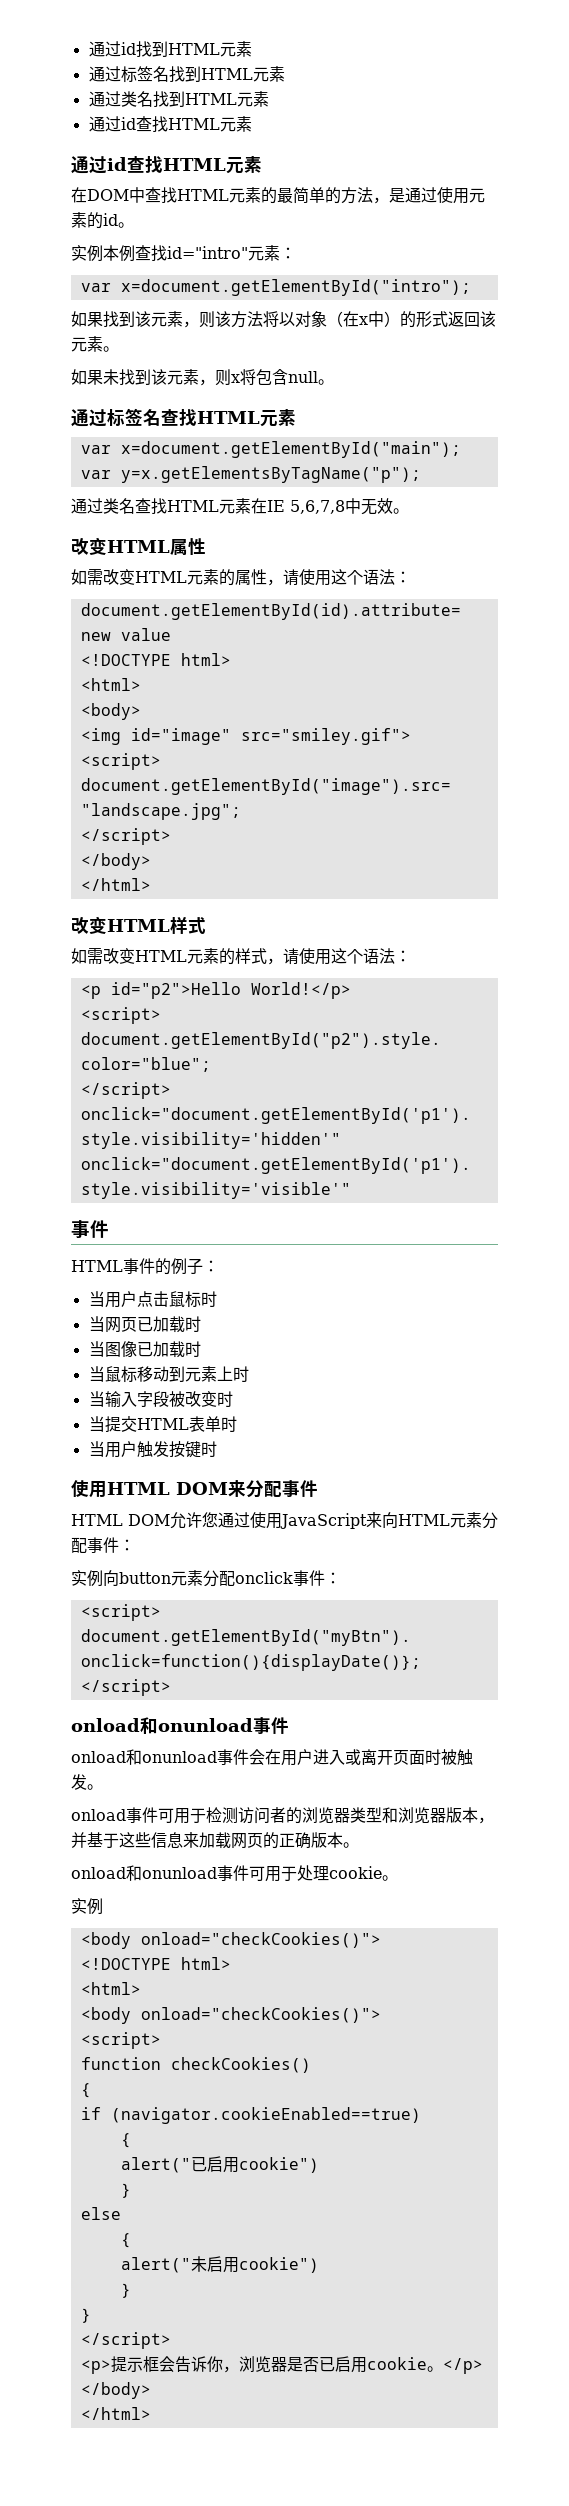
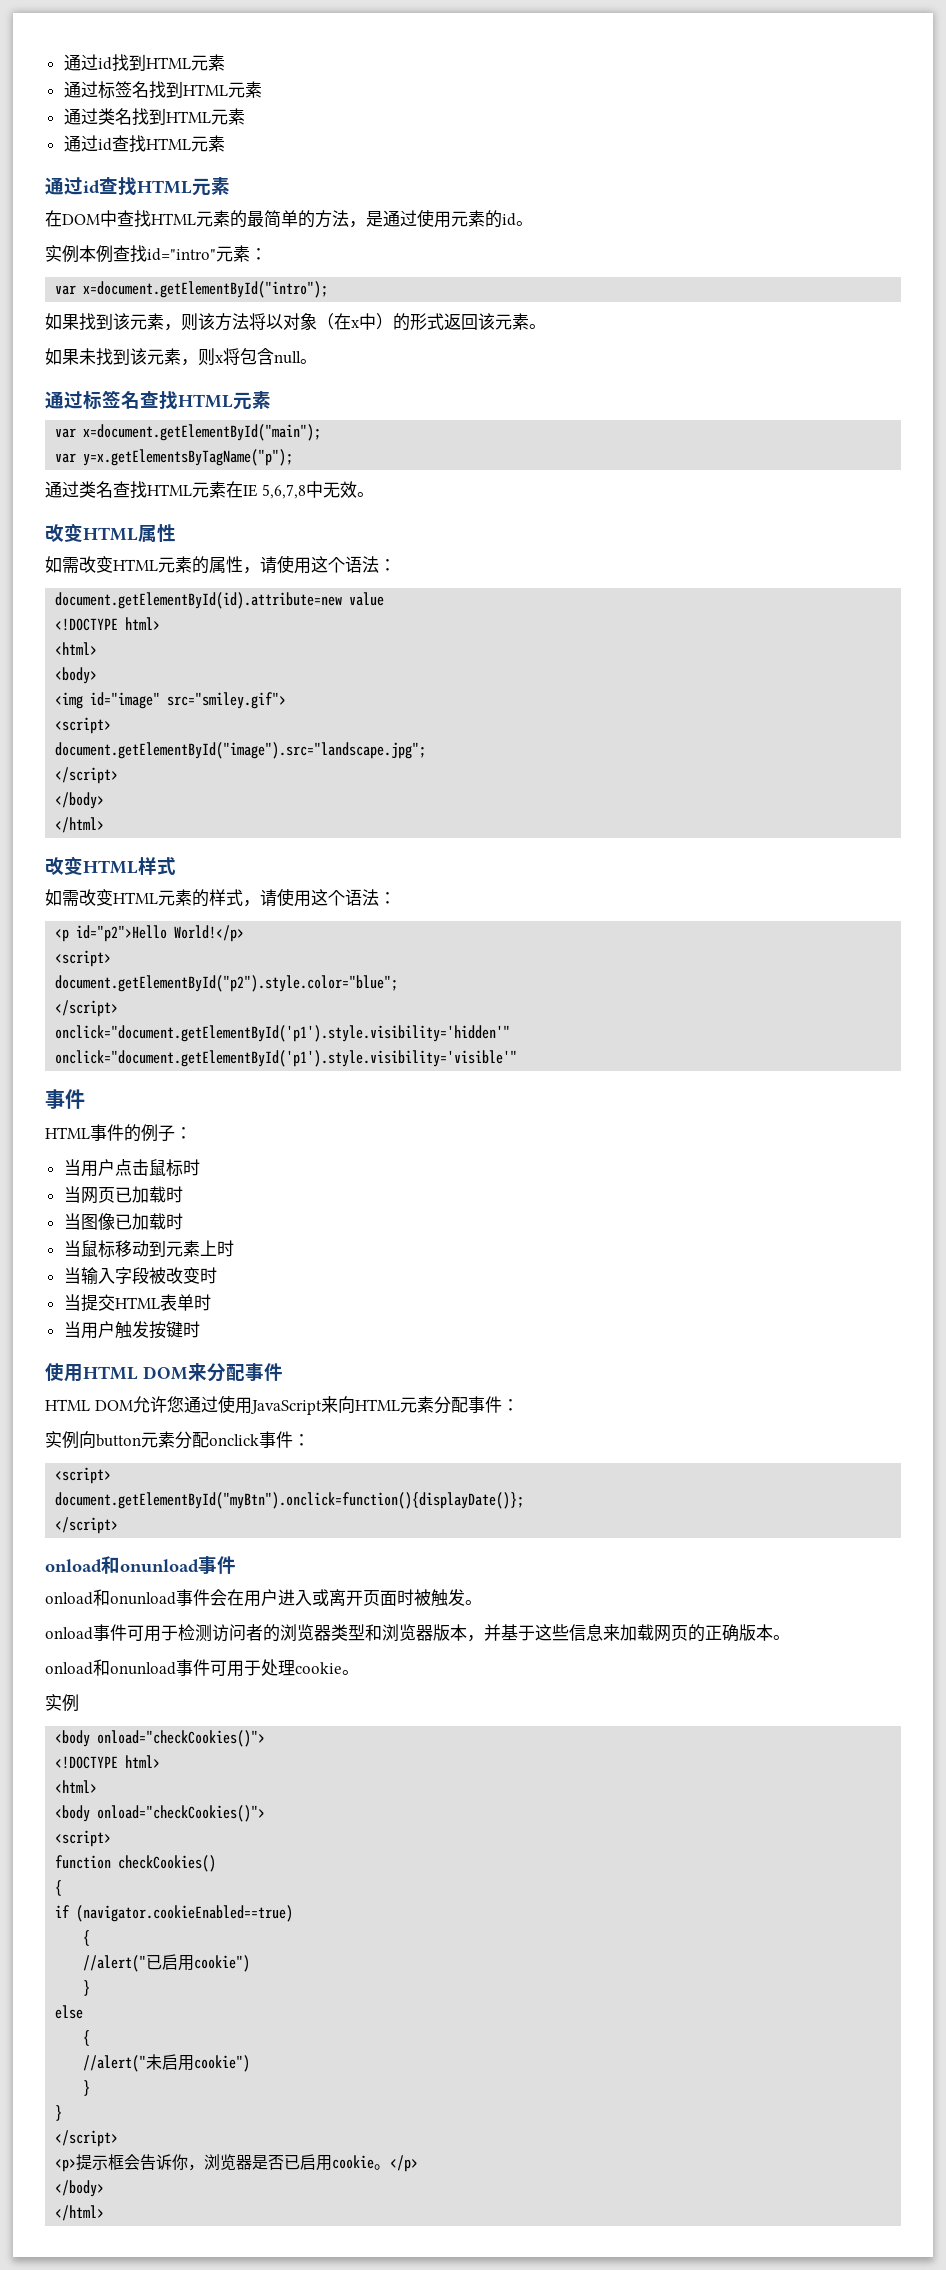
- alert("已启用cookie")
+ //alert("已启用cookie")
- alert("未启用cookie")
+ //alert("未启用cookie")

